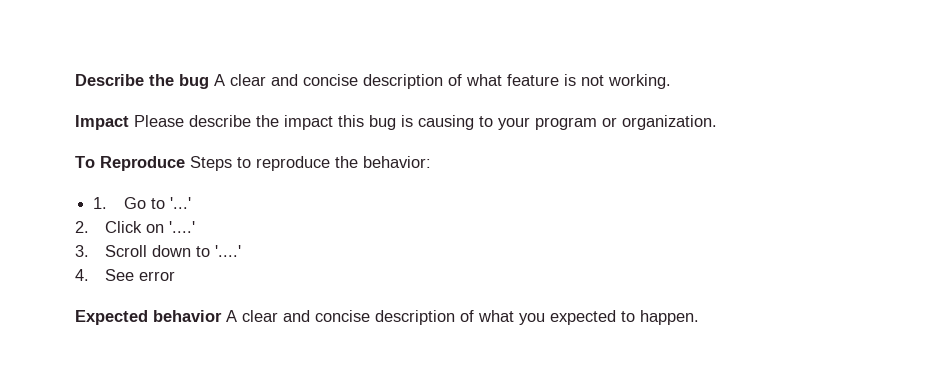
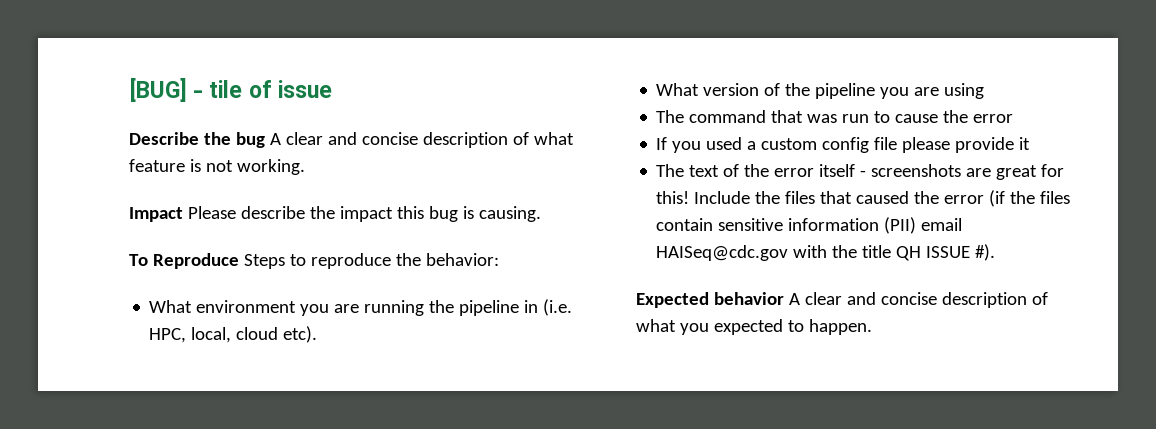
+ [BUG] - tile of issue
- Impact Please describe the impact this bug is causing to your program or organization.
+ Impact Please describe the impact this bug is causing.
- 1. Go to '...'
- 2. Click on '....'
- 3. Scroll down to '....'
- 4. See error
+ What environment you are running the pipeline in (i.e. HPC, local, cloud etc).
+ What version of the pipeline you are using
+ The command that was run to cause the error
+ If you used a custom config file please provide it
+ The text of the error itself - screenshots are great for this! Include the files that caused the error (if the files contain sensitive information (PII) email HAISeq@cdc.gov with the title QH ISSUE #).

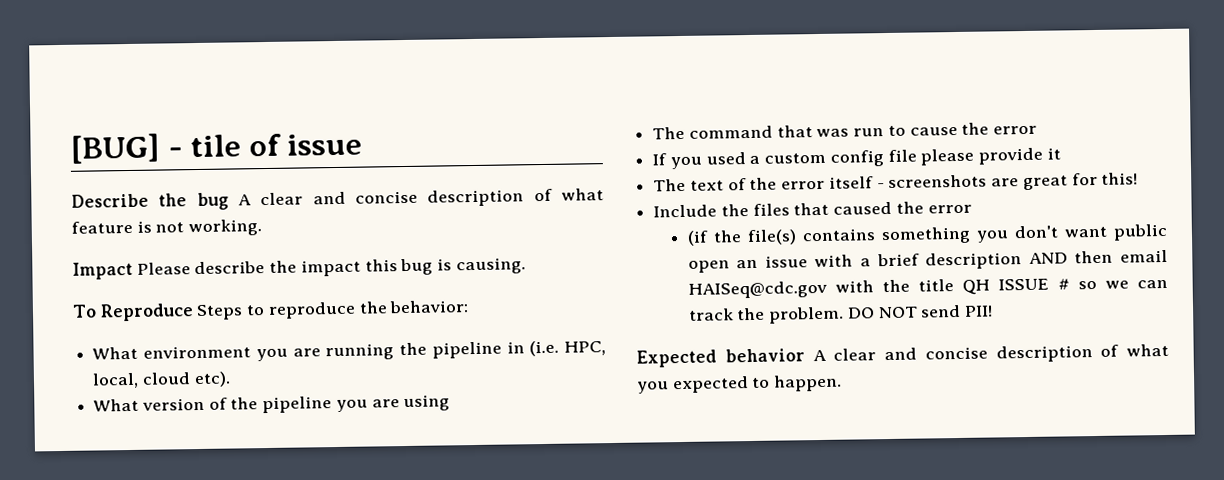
- The text of the error itself - screenshots are great for this! Include the files that caused the error (if the files contain sensitive information (PII) email HAISeq@cdc.gov with the title QH ISSUE #).
+ The text of the error itself - screenshots are great for this!
+ Include the files that caused the error
+ (if the file(s) contains something you don't want public open an issue with a brief description AND then email HAISeq@cdc.gov with the title QH ISSUE # so we can track the problem. DO NOT send PII!

